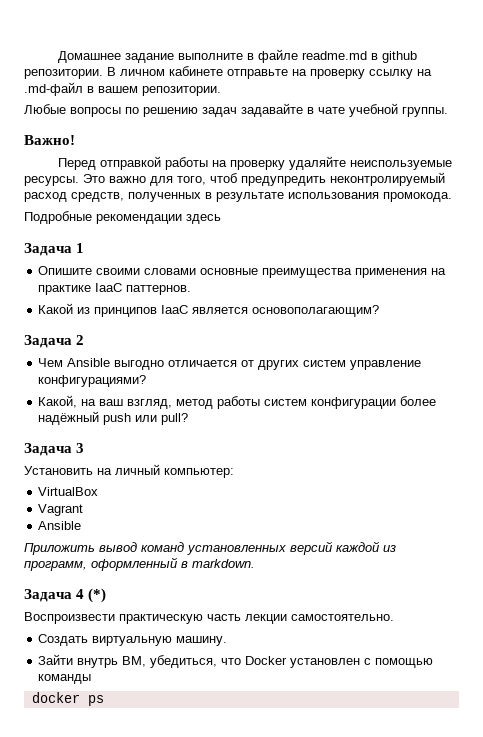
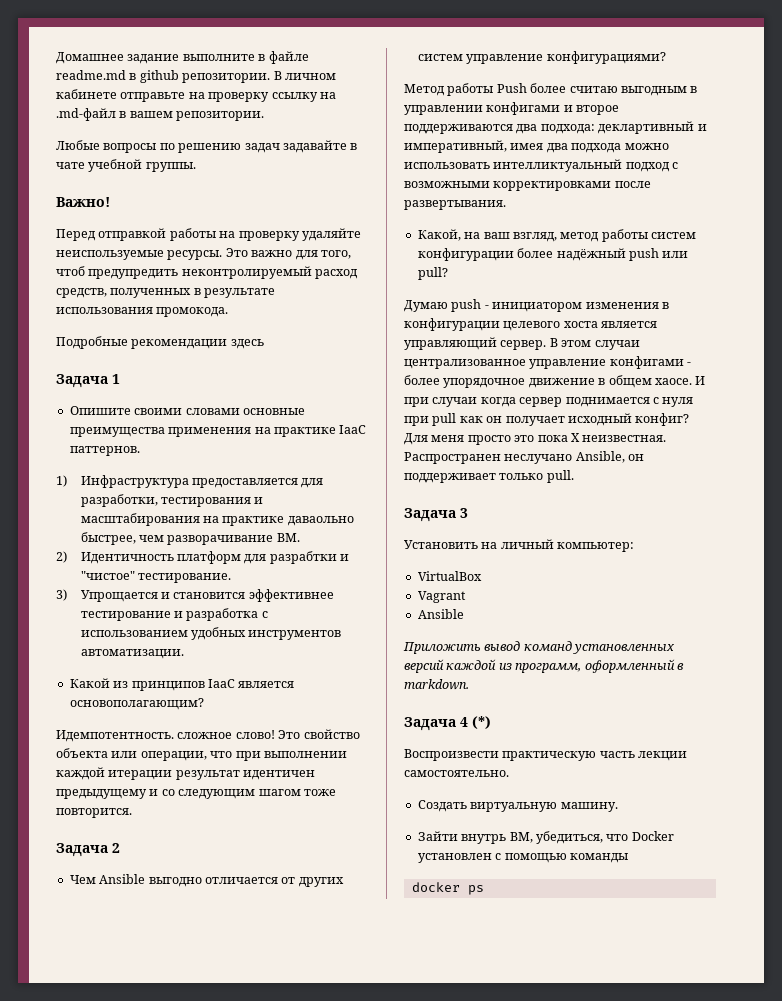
+ 1) Инфраструктура предоставляется для разработки, тестирования и масштабирования на практике даваольно быстрее, чем разворачивание ВМ.
+ 2) Идентичность платформ для разрабтки и "чистое" тестирование.
+ 3) Упрощается и становится эффективнее тестирование и разработка с использованием удобных инструментов автоматизации.
+ Идемпотентность. сложное слово! Это свойство объекта или операции, что при выполнении каждой итерации результат идентичен предыдущему и со следующим шагом тоже повторится.
+ Метод работы Push более считаю выгодным в управлении конфигами и второе поддерживаются два подхода: деклартивный и императивный, имея два подхода можно использовать интелликтуальный подход с возможными корректировками после развертывания.
+ Думаю push - инициатором изменения в конфигурации целевого хоста является управляющий сервер. В этом случаи централизованное управление конфигами - более упорядочное движение в общем хаосе. И при случаи когда сервер поднимается с нуля при pull как он получает исходный конфиг? Для меня просто это пока X неизвестная. Распространен неслучано Ansible, он поддерживает только pull.

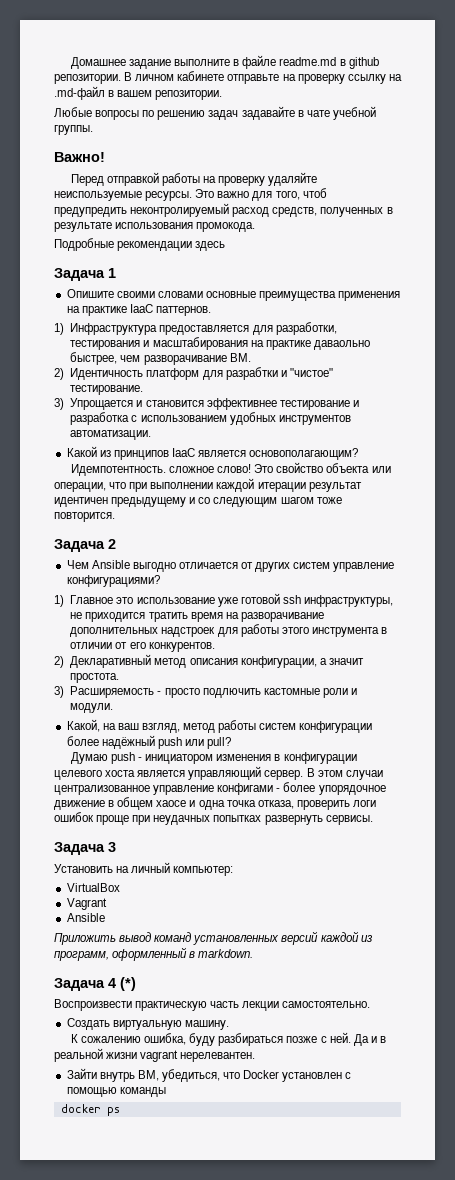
- Метод работы Push более считаю выгодным в управлении конфигами и второе поддерживаются два подхода: деклартивный и императивный, имея два подхода можно использовать интелликтуальный подход с возможными корректировками после развертывания.
+ 1) Главное это использование уже готовой ssh инфраструктуры, не приходится тратить время на разворачивание дополнительных надстроек для работы этого инструмента в отличии от его конкурентов.
+ 2) Декларативный метод описания конфигурации, а значит простота.
+ 3) Расширяемость - просто подлючить кастомные роли и модули.
- В этом случаи централизованное управление конфигами - более упорядочное движение в общем хаосе. И при случаи когда сервер поднимается с нуля при pull как он получает исходный конфиг? Для меня просто это пока X неизвестная. Распространен неслучано Ansible, он поддерживает только pull.
+ В этом случаи централизованное управление конфигами - более упорядочное движение в общем хаосе и одна точка отказа, проверить логи ошибок проще при неудачных попытках развернуть сервисы.
+ К сожалению ошибка, буду разбираться позже с ней. Да и в реальной жизни vagrant нерелевантен.

